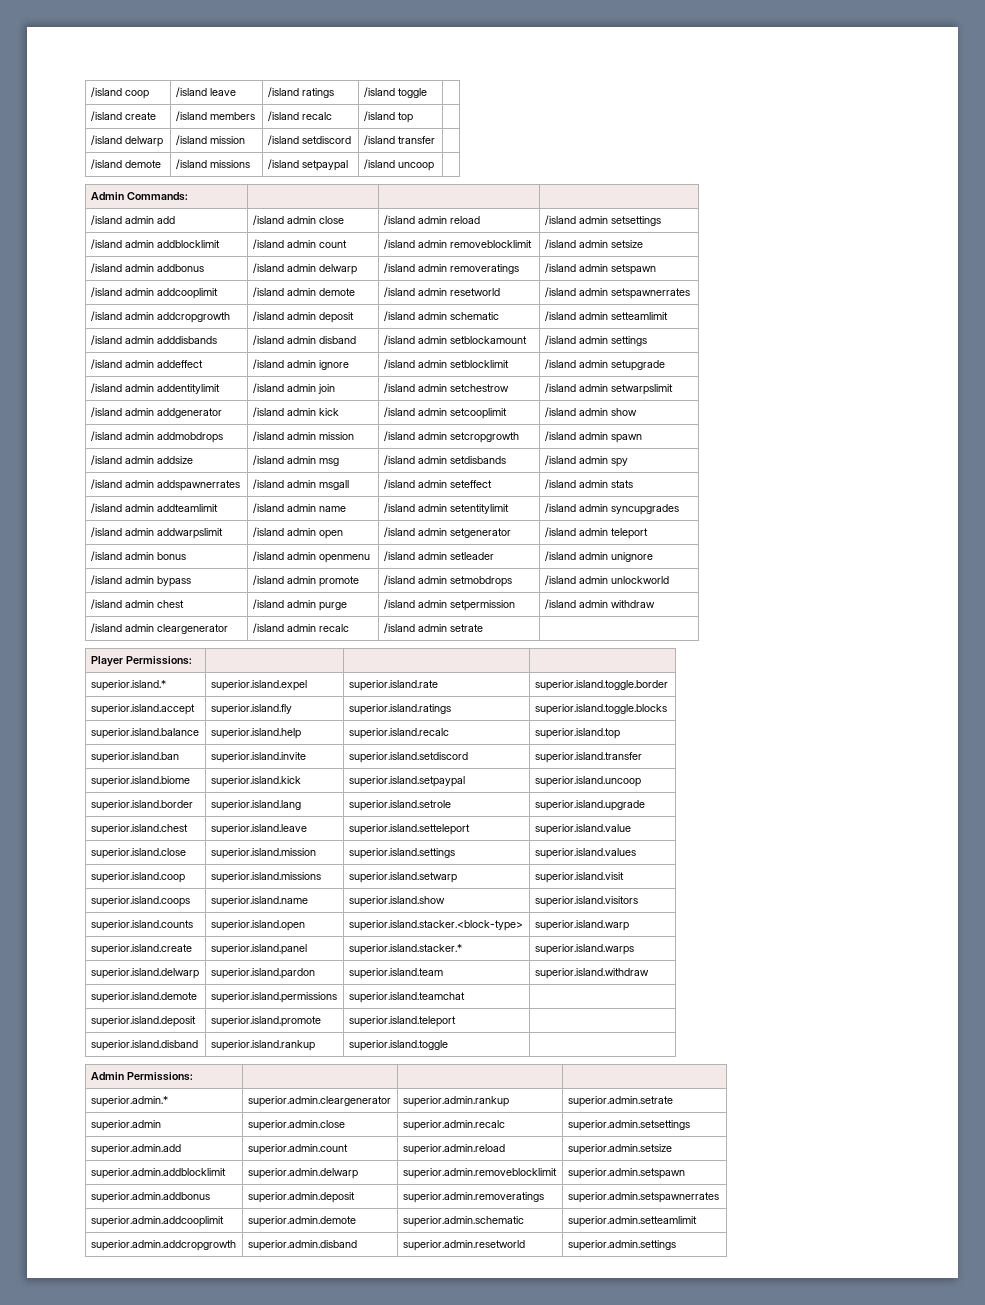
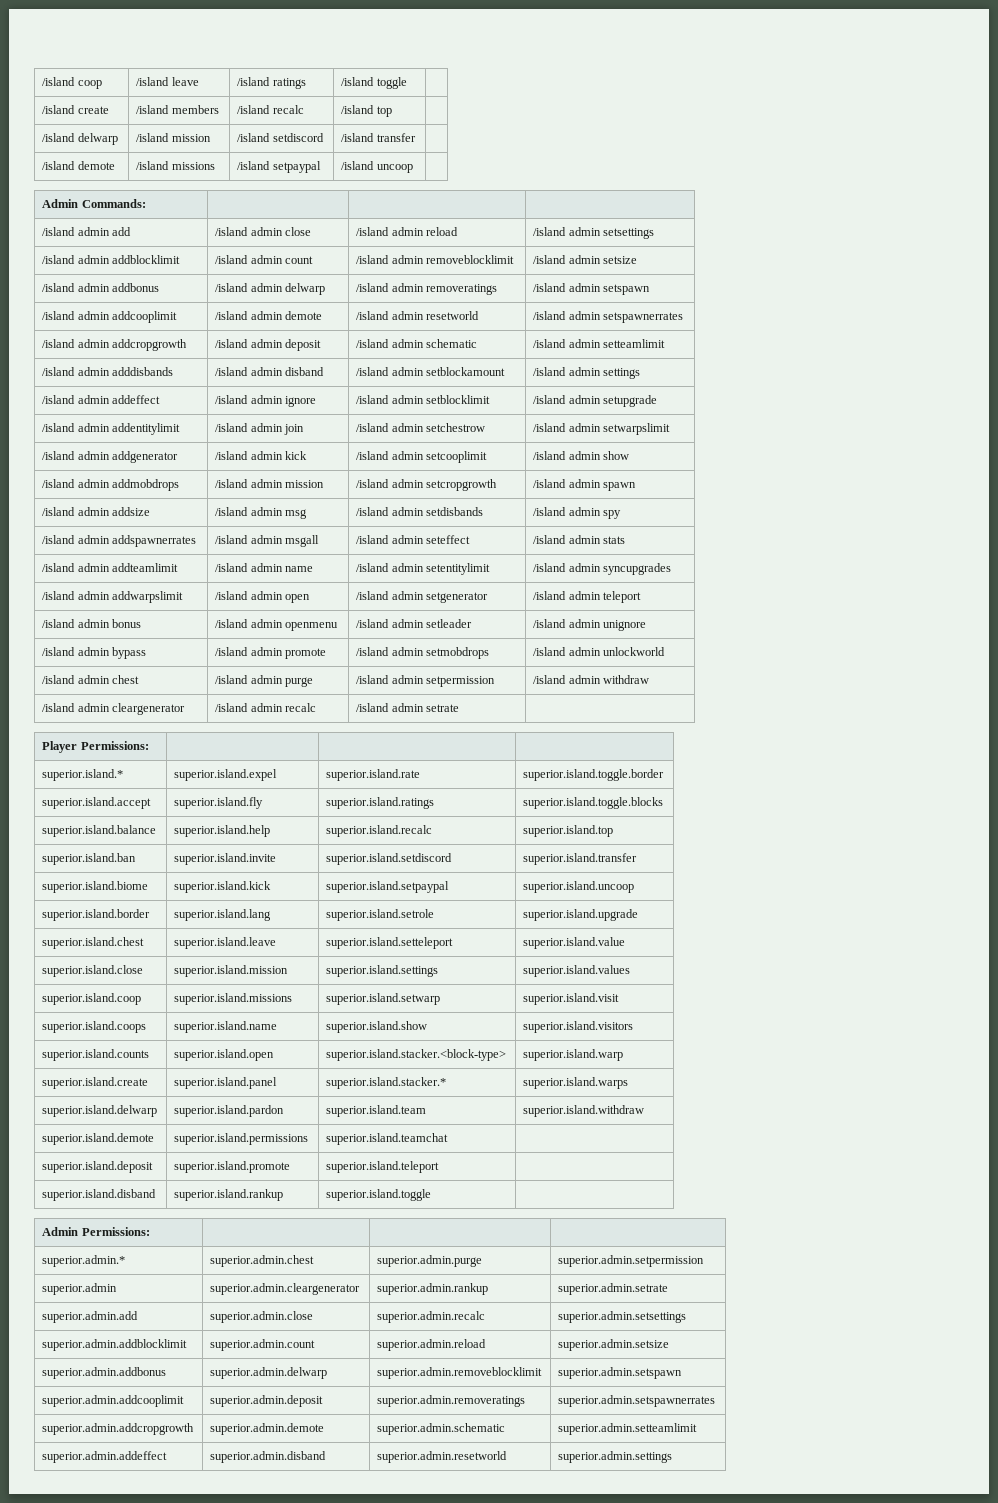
- superior.admin.* | superior.admin.cleargenerator | superior.admin.rankup | superior.admin.setrate
+ superior.admin.* | superior.admin.chest | superior.admin.purge | superior.admin.setpermission
+ superior.admin | superior.admin.cleargenerator | superior.admin.rankup | superior.admin.setrate
- superior.admin | superior.admin.close | superior.admin.recalc | superior.admin.setsettings
+ superior.admin.add | superior.admin.close | superior.admin.recalc | superior.admin.setsettings
- superior.admin.add | superior.admin.count | superior.admin.reload | superior.admin.setsize
+ superior.admin.addblocklimit | superior.admin.count | superior.admin.reload | superior.admin.setsize
- superior.admin.addblocklimit | superior.admin.delwarp | superior.admin.removeblocklimit | superior.admin.setspawn
+ superior.admin.addbonus | superior.admin.delwarp | superior.admin.removeblocklimit | superior.admin.setspawn
- superior.admin.addbonus | superior.admin.deposit | superior.admin.removeratings | superior.admin.setspawnerrates
+ superior.admin.addcooplimit | superior.admin.deposit | superior.admin.removeratings | superior.admin.setspawnerrates
- superior.admin.addcooplimit | superior.admin.demote | superior.admin.schematic | superior.admin.setteamlimit
+ superior.admin.addcropgrowth | superior.admin.demote | superior.admin.schematic | superior.admin.setteamlimit
- superior.admin.addcropgrowth | superior.admin.disband | superior.admin.resetworld | superior.admin.settings
+ superior.admin.addeffect | superior.admin.disband | superior.admin.resetworld | superior.admin.settings

